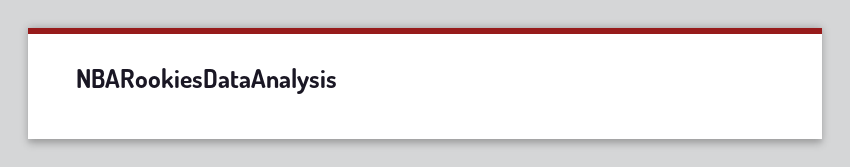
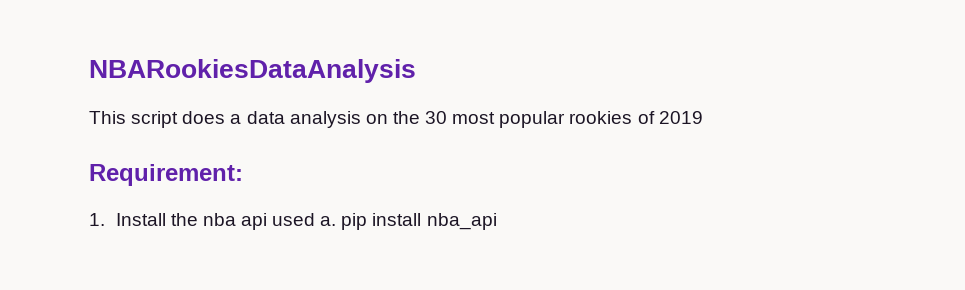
+ This script does a data analysis on the 30 most popular rookies of 2019
+ Requirement:
+ 1. Install the nba api used a. pip install nba_api

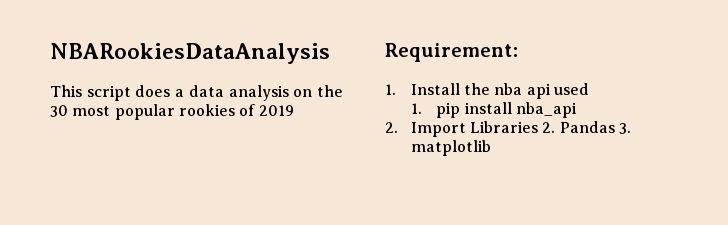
- 1. Install the nba api used a. pip install nba_api
+ 1. Install the nba api used
+ 1. pip install nba_api
+ 2. Import Libraries 2. Pandas 3. matplotlib

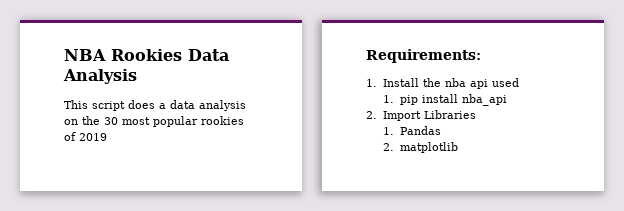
- NBARookiesDataAnalysis
+ NBA Rookies Data Analysis
- Requirement:
+ Requirements:
- 2. Import Libraries 2. Pandas 3. matplotlib
+ 2. Import Libraries
+ 1. Pandas
+ 2. matplotlib

